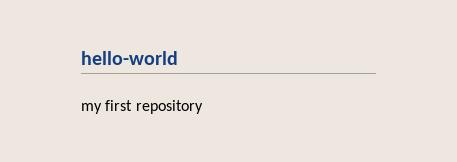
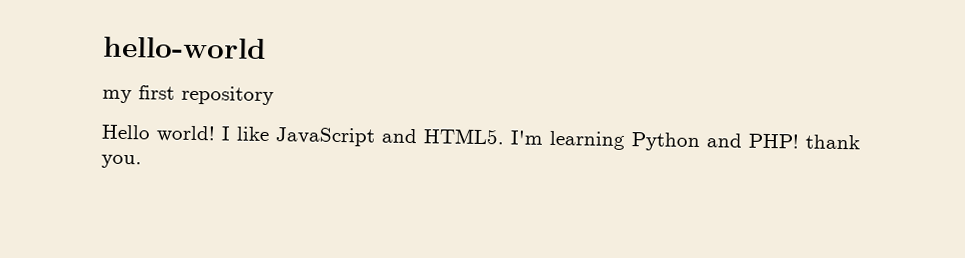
+ Hello world! I like JavaScript and HTML5. I'm learning Python and PHP! thank you.

